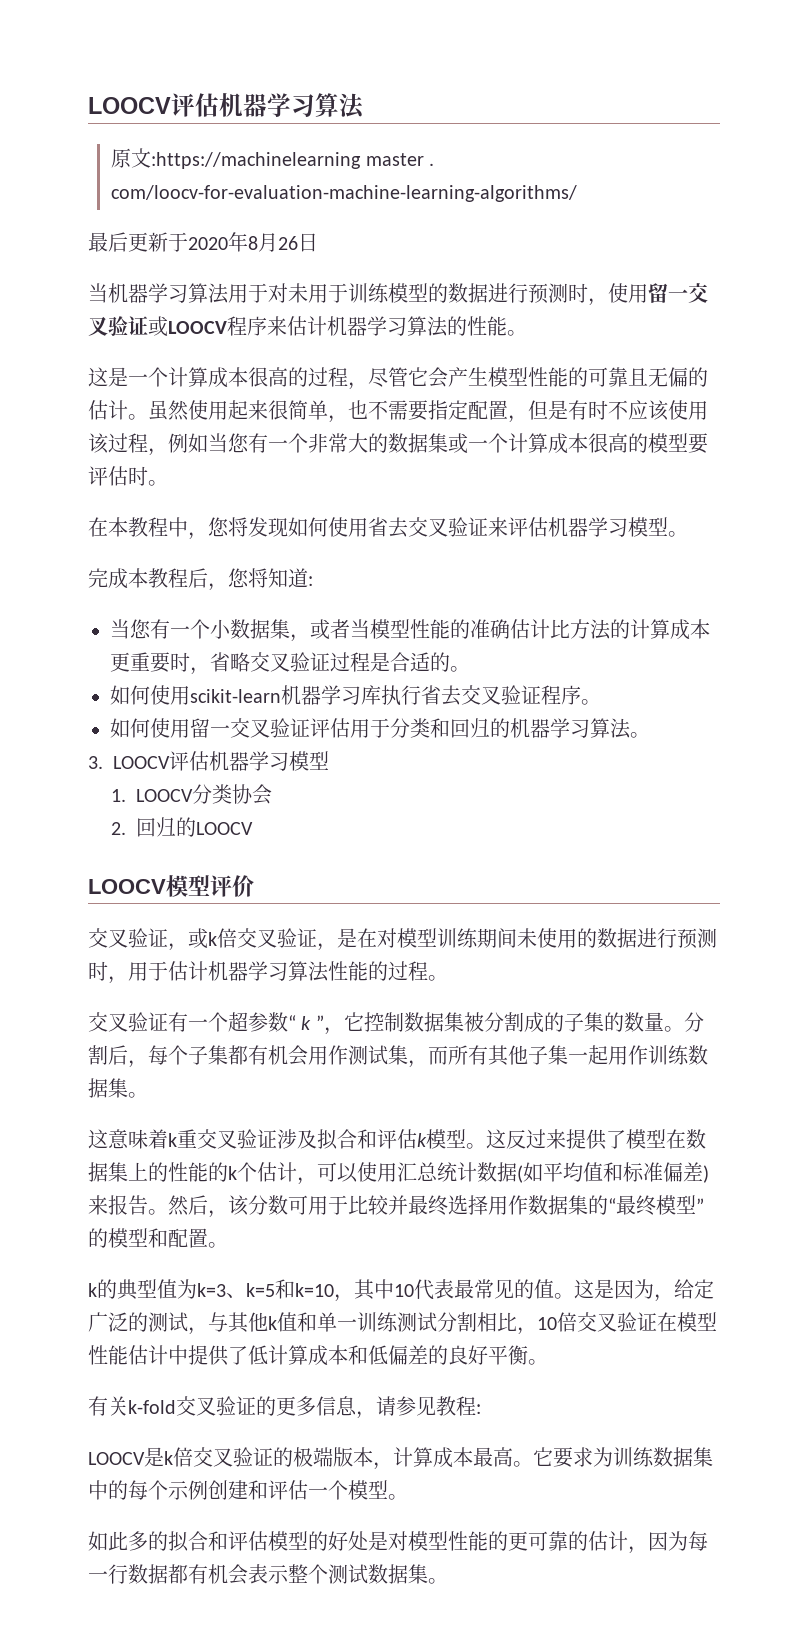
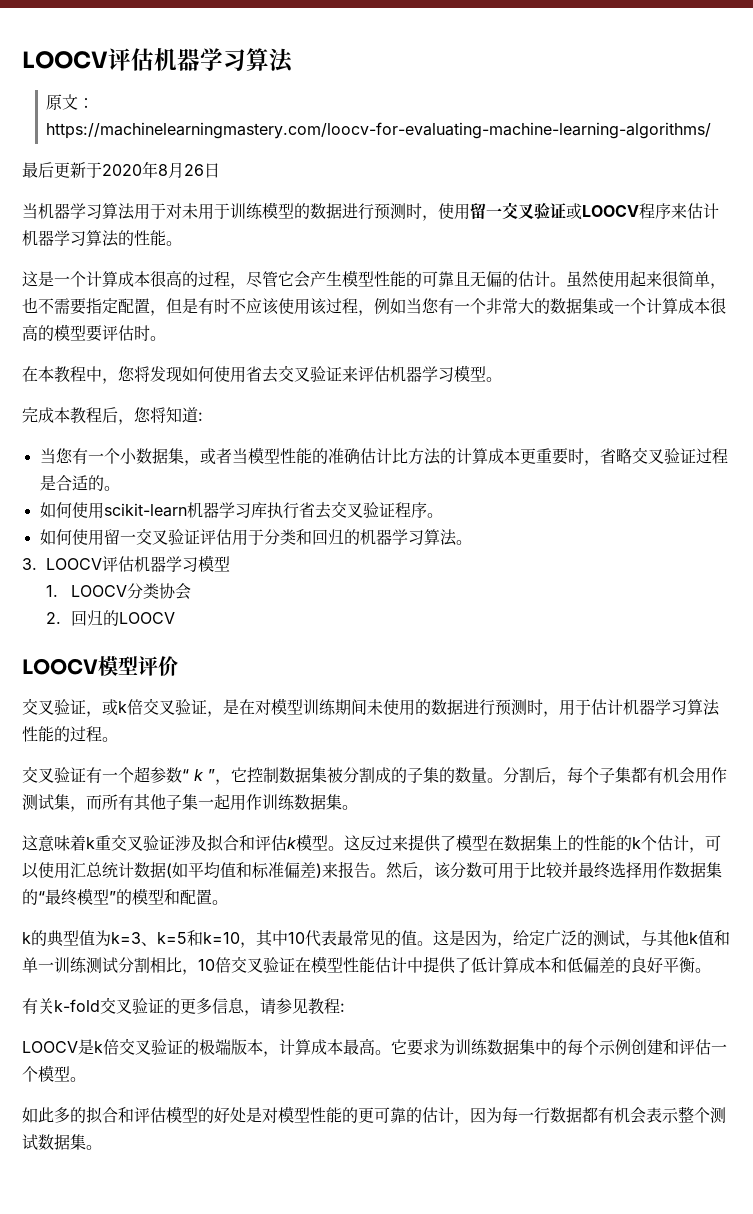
- 原文:https://machinelearning master . com/loocv-for-evaluation-machine-learning-algorithms/
+ 原文：https://machinelearningmastery.com/loocv-for-evaluating-machine-learning-algorithms/

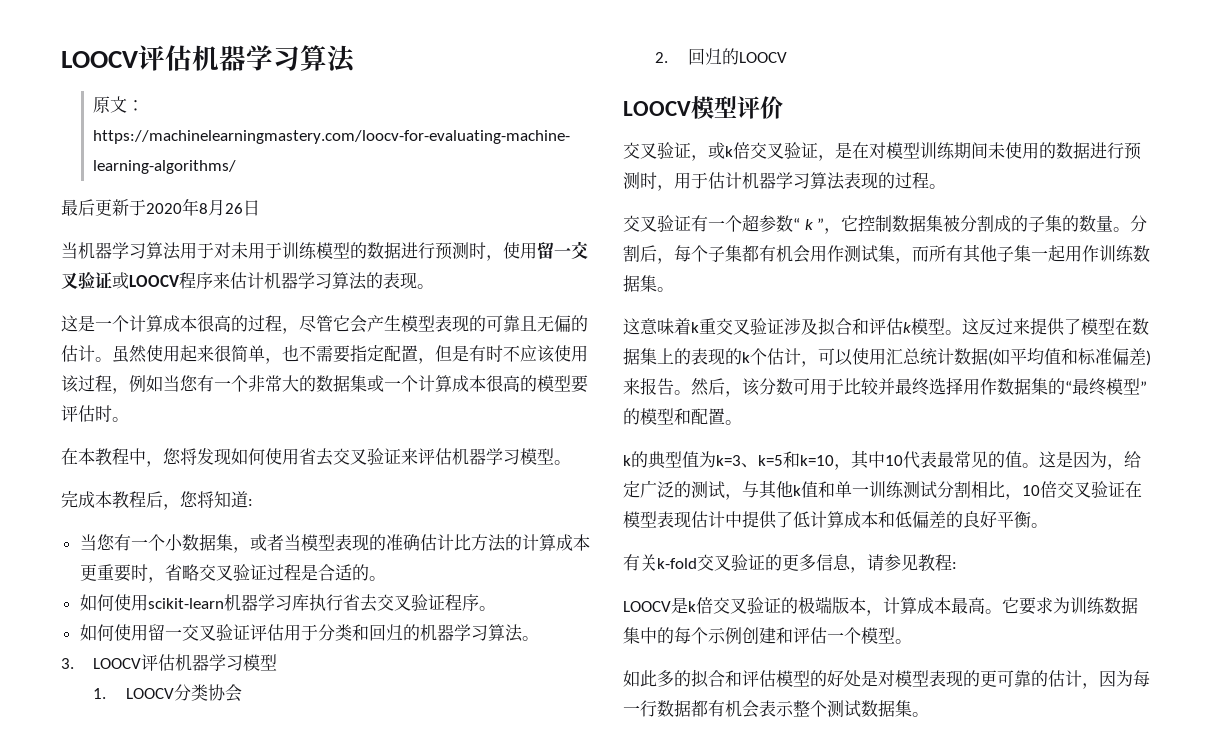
- 当机器学习算法用于对未用于训练模型的数据进行预测时，使用留一交叉验证或LOOCV程序来估计机器学习算法的性能。
+ 当机器学习算法用于对未用于训练模型的数据进行预测时，使用留一交叉验证或LOOCV程序来估计机器学习算法的表现。
- 这是一个计算成本很高的过程，尽管它会产生模型性能的可靠且无偏的估计。
+ 这是一个计算成本很高的过程，尽管它会产生模型表现的可靠且无偏的估计。
- 当您有一个小数据集，或者当模型性能的准确估计比方法的计算成本更重要时，省略交叉验证过程是合适的。
+ 当您有一个小数据集，或者当模型表现的准确估计比方法的计算成本更重要时，省略交叉验证过程是合适的。
- 交叉验证，或k倍交叉验证，是在对模型训练期间未使用的数据进行预测时，用于估计机器学习算法性能的过程。
+ 交叉验证，或k倍交叉验证，是在对模型训练期间未使用的数据进行预测时，用于估计机器学习算法表现的过程。
- 这反过来提供了模型在数据集上的性能的k个估计，可以使用汇总统计数据(如平均值和标准偏差)来报告。
+ 这反过来提供了模型在数据集上的表现的k个估计，可以使用汇总统计数据(如平均值和标准偏差)来报告。
- 这是因为，给定广泛的测试，与其他k值和单一训练测试分割相比，10倍交叉验证在模型性能估计中提供了低计算成本和低偏差的良好平衡。
+ 这是因为，给定广泛的测试，与其他k值和单一训练测试分割相比，10倍交叉验证在模型表现估计中提供了低计算成本和低偏差的良好平衡。
- 如此多的拟合和评估模型的好处是对模型性能的更可靠的估计，因为每一行数据都有机会表示整个测试数据集。
+ 如此多的拟合和评估模型的好处是对模型表现的更可靠的估计，因为每一行数据都有机会表示整个测试数据集。

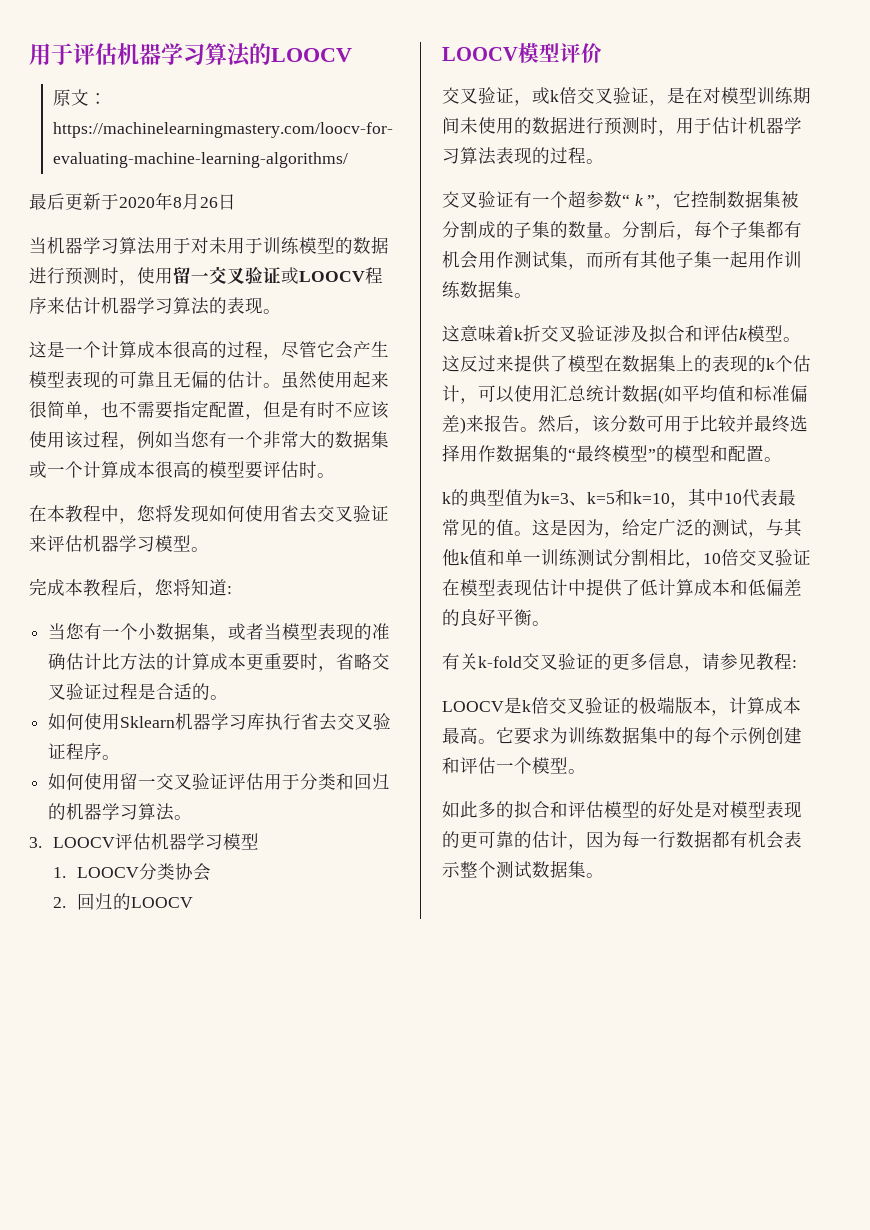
- LOOCV评估机器学习算法
+ 用于评估机器学习算法的LOOCV
- 如何使用scikit-learn机器学习库执行省去交叉验证程序。
+ 如何使用Sklearn机器学习库执行省去交叉验证程序。
- 这意味着k重交叉验证涉及拟合和评估k模型。
+ 这意味着k折交叉验证涉及拟合和评估k模型。

